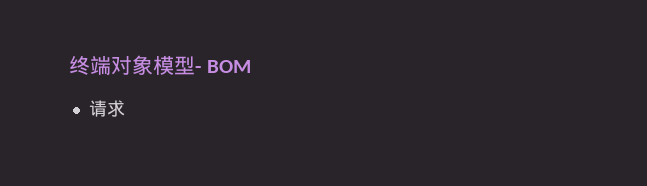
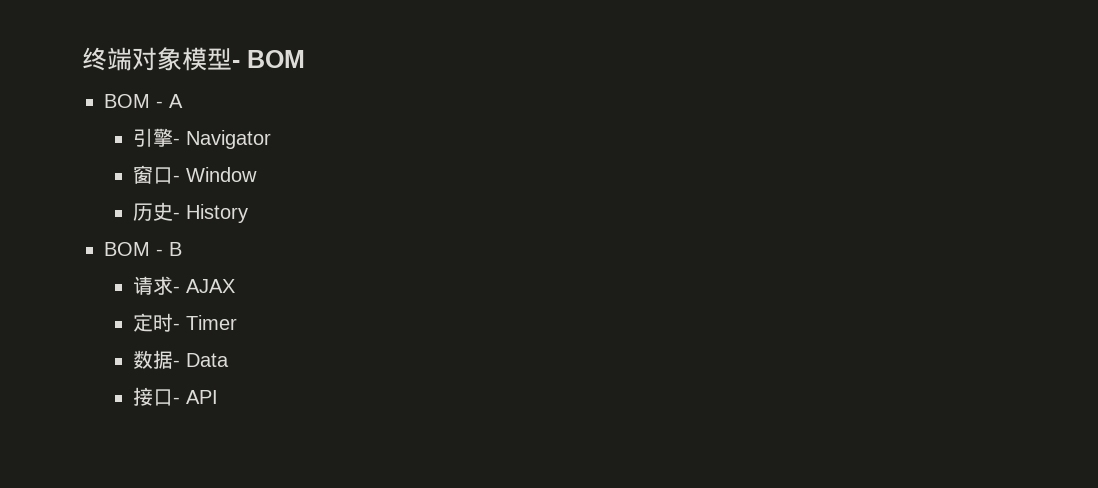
- 请求
+ BOM - A
+ 引擎- Navigator
+ 窗口- Window
+ 历史- History
+ BOM - B
+ 请求- AJAX
+ 定时- Timer
+ 数据- Data
+ 接口- API

